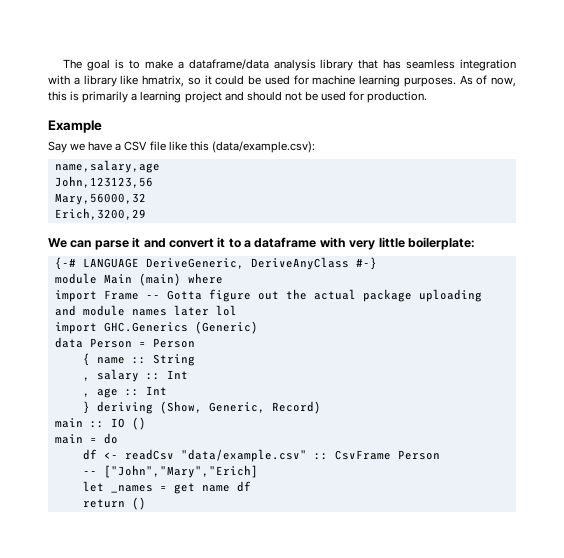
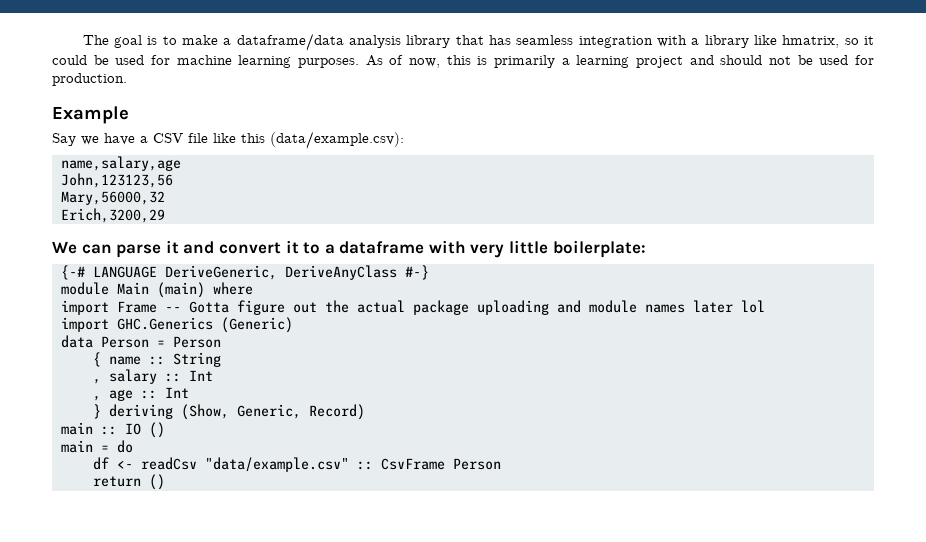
- -- ["John","Mary","Erich]
- let _names = get name df

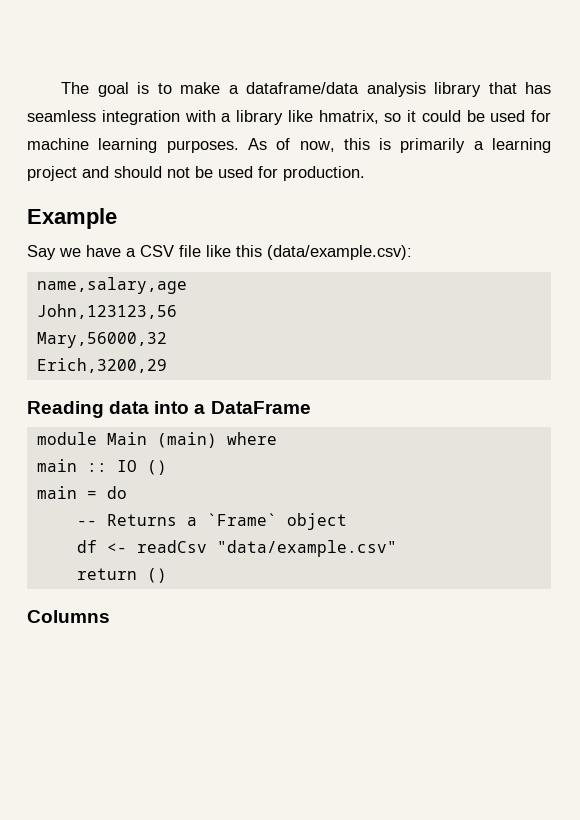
- We can parse it and convert it to a dataframe with very little boilerplate:
- {-# LANGUAGE DeriveGeneric, DeriveAnyClass #-}
+ Reading data into a DataFrame
  module Main (main) where
- import Frame -- Gotta figure out the actual package uploading and module names later lol
- import GHC.Generics (Generic)
- data Person = Person
- { name :: String
- , salary :: Int
- , age :: Int
- } deriving (Show, Generic, Record)
+ -- Returns a `Frame` object
- df <- readCsv "data/example.csv" :: CsvFrame Person
+ df <- readCsv "data/example.csv"
+ Columns

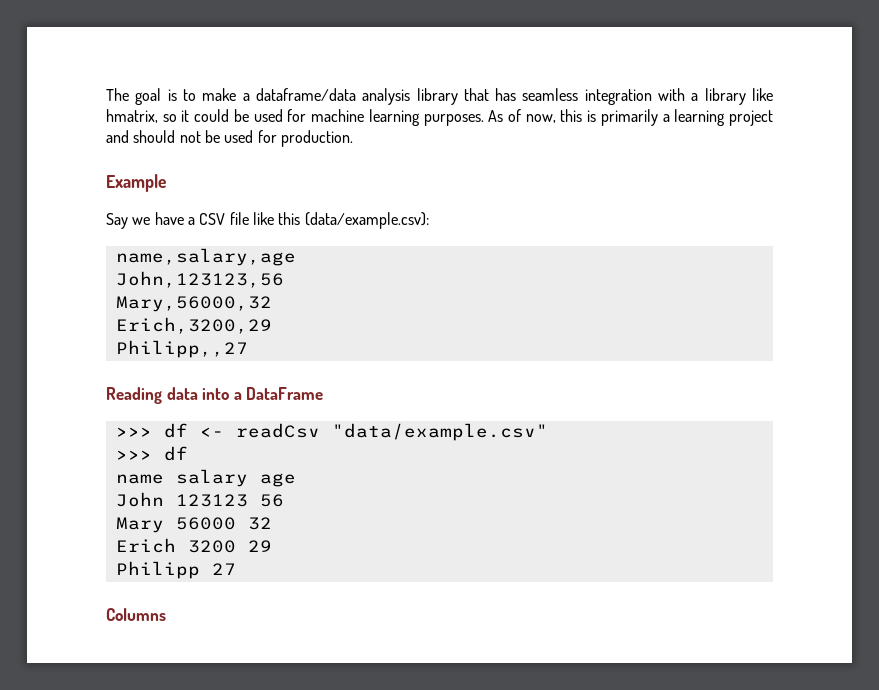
+ Philipp,,27
- module Main (main) where
- main :: IO ()
- main = do
- -- Returns a `Frame` object
- df <- readCsv "data/example.csv"
- return ()
+ >>> df <- readCsv "data/example.csv"
+ >>> df
+ name salary age
+ John 123123 56
+ Mary 56000 32
+ Erich 3200 29
+ Philipp 27

